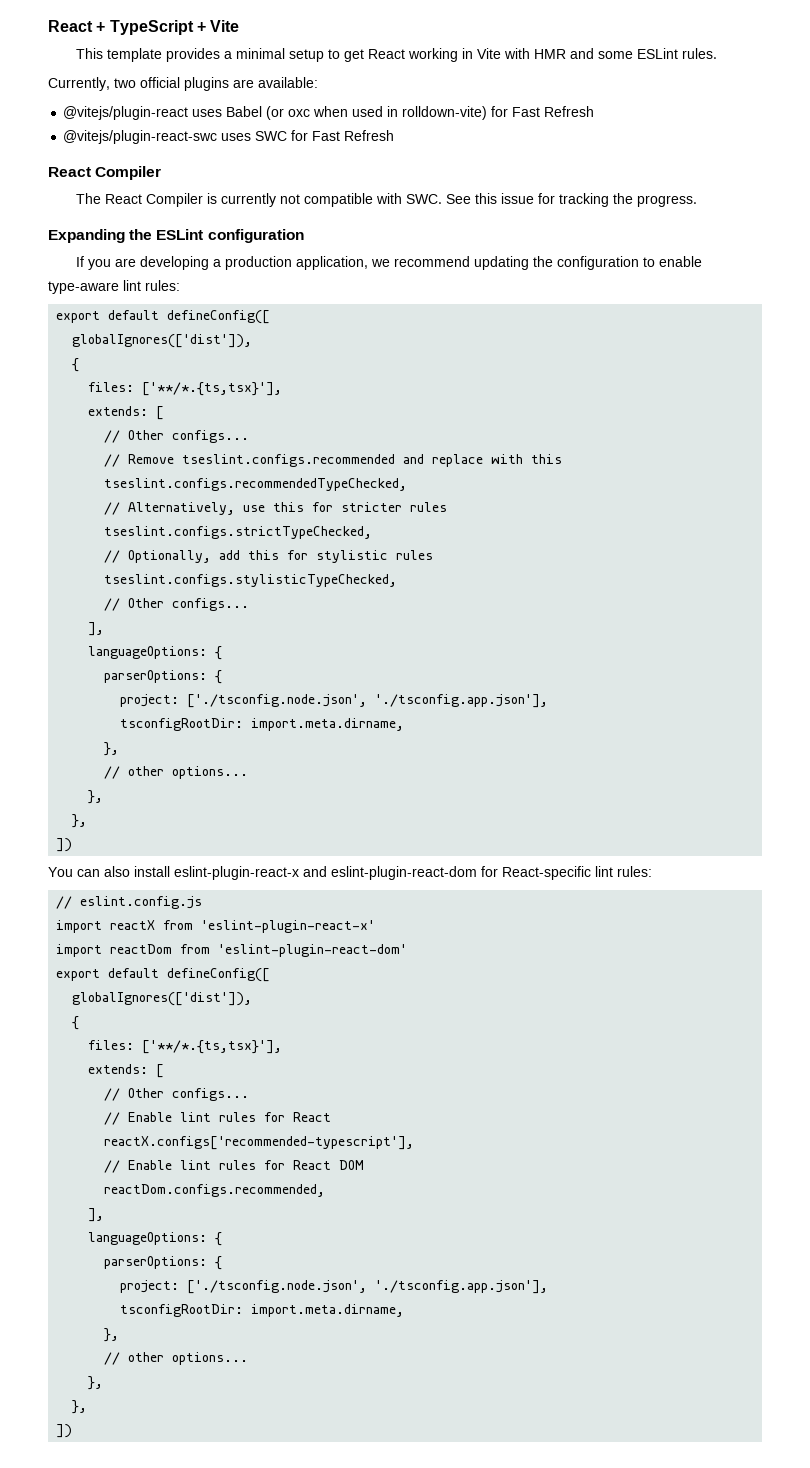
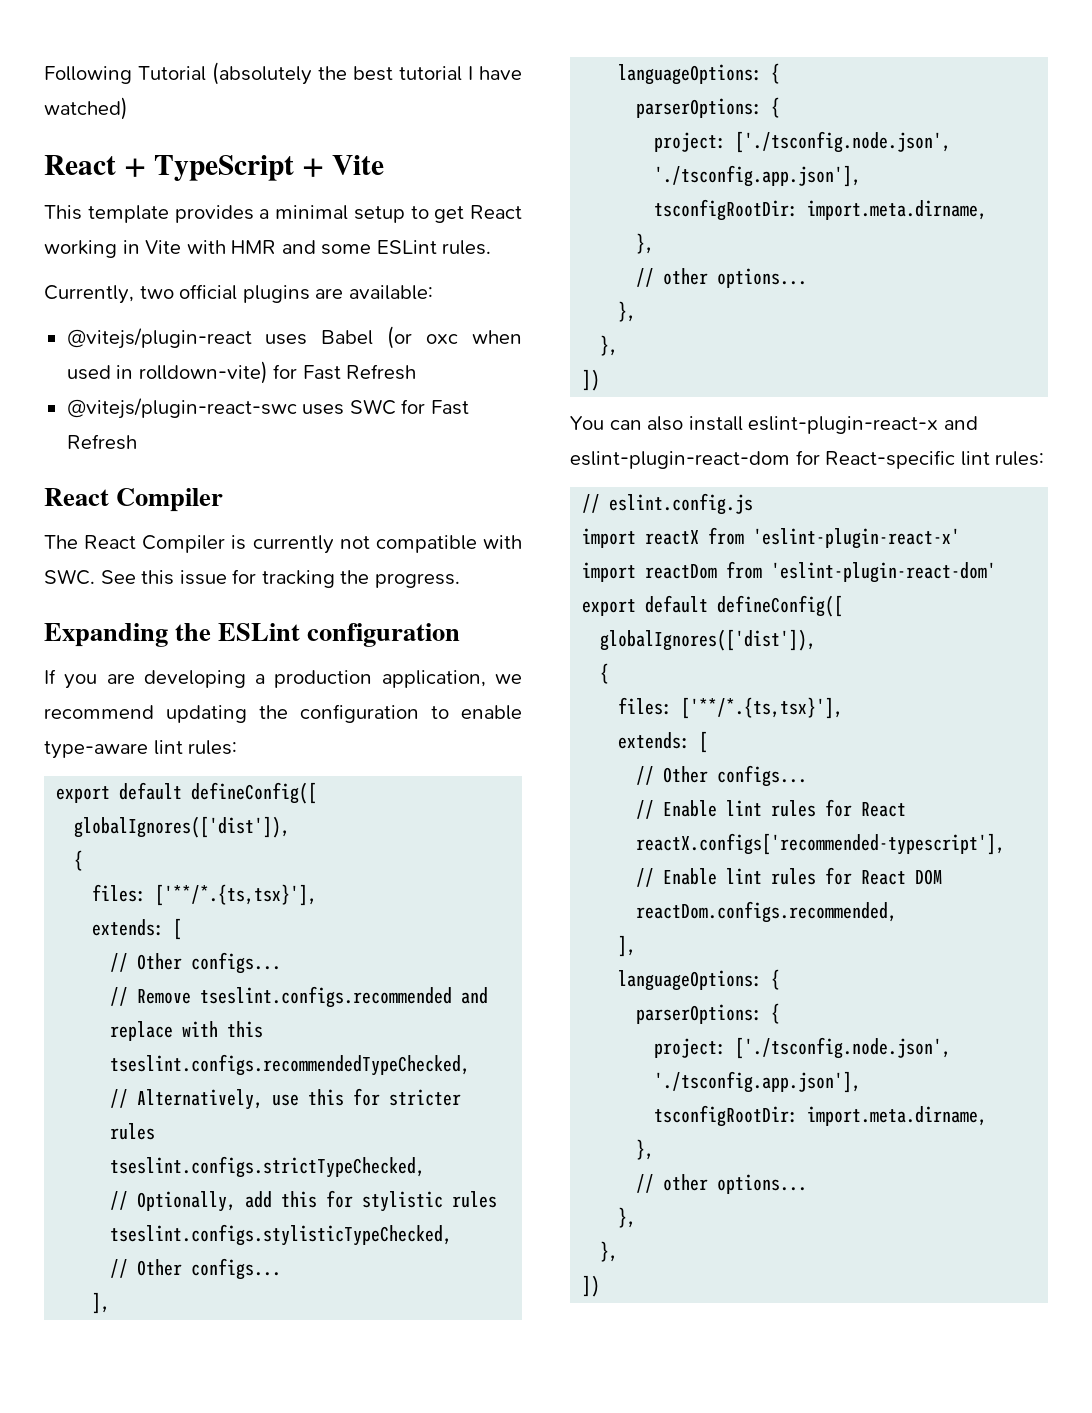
+ Following Tutorial (absolutely the best tutorial I have watched)

